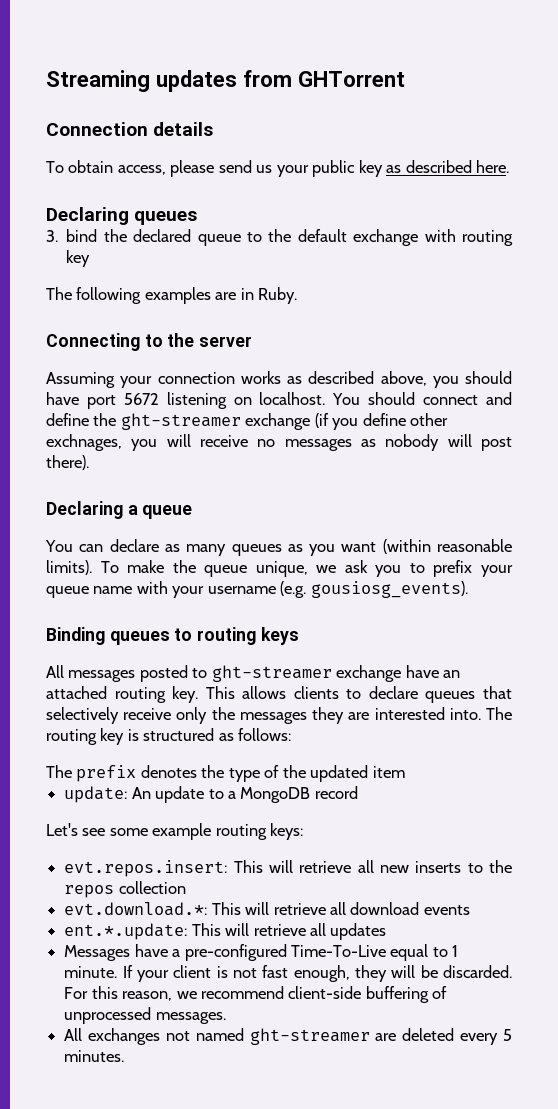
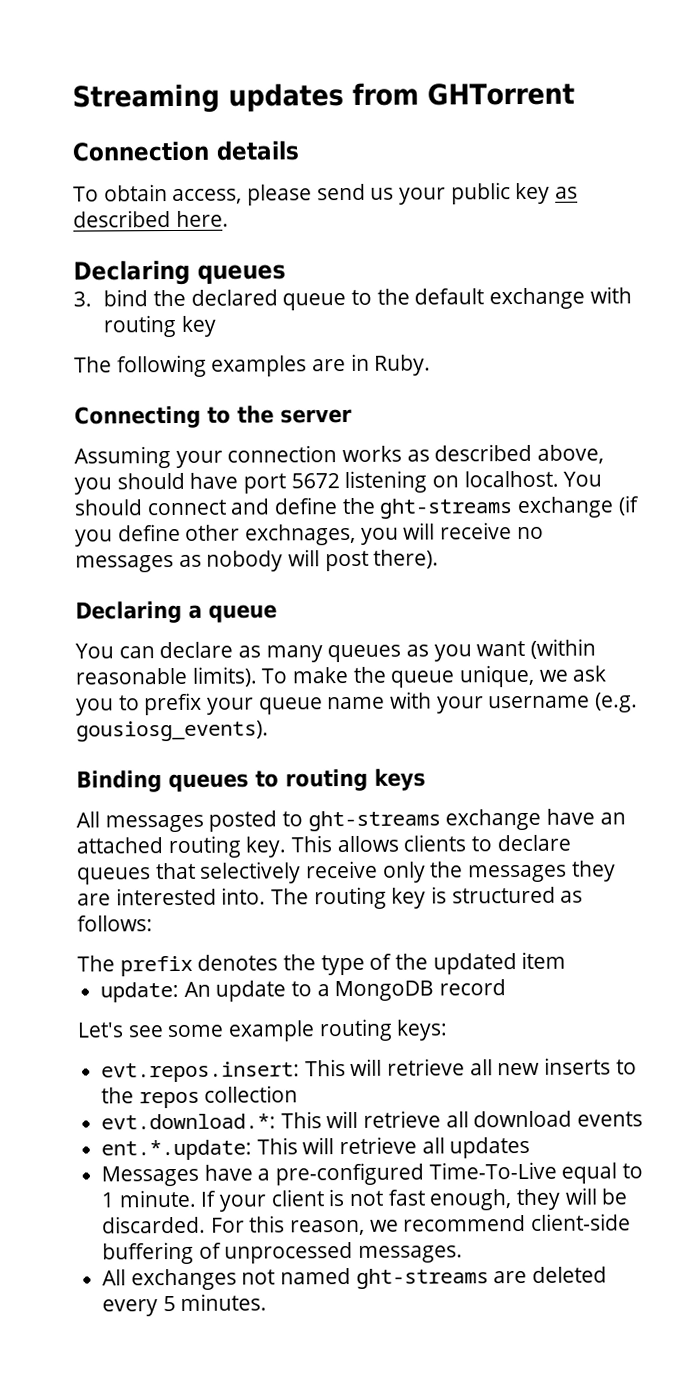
- You should connect and define the ght-streamer exchange (if you define other exchnages, you will receive no messages as nobody will post there).
+ You should connect and define the ght-streams exchange (if you define other exchnages, you will receive no messages as nobody will post there).
- All messages posted to ght-streamer exchange have an attached routing key.
+ All messages posted to ght-streams exchange have an attached routing key.
- All exchanges not named ght-streamer are deleted every 5 minutes.
+ All exchanges not named ght-streams are deleted every 5 minutes.

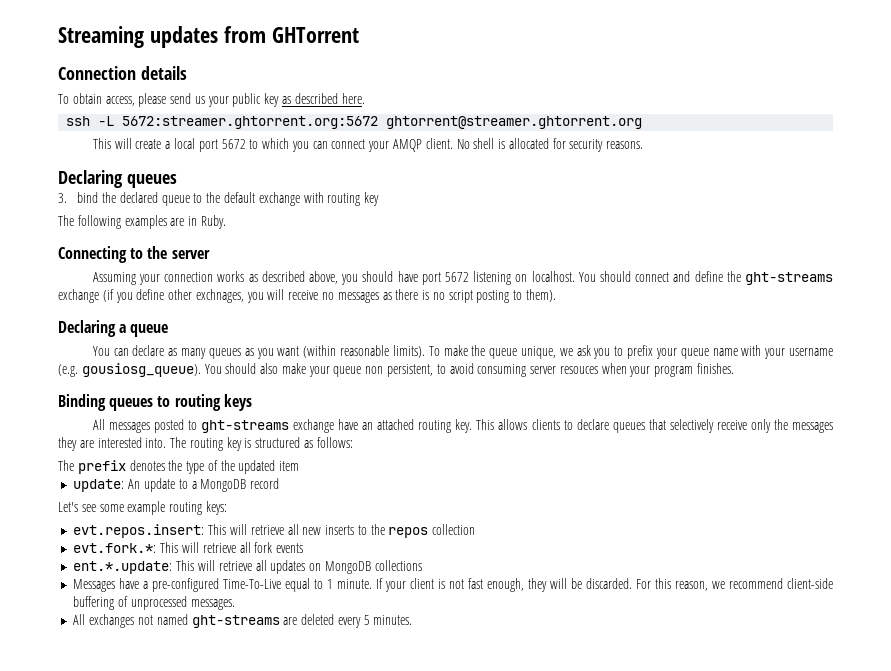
+ ssh -L 5672:streamer.ghtorrent.org:5672 ghtorrent@streamer.ghtorrent.org
+ This will create a local port 5672 to which you can connect your AMQP client. No shell is allocated for security reasons.
- You should connect and define the ght-streams exchange (if you define other exchnages, you will receive no messages as nobody will post there).
+ You should connect and define the ght-streams exchange (if you define other exchnages, you will receive no messages as there is no script posting to them).
- To make the queue unique, we ask you to prefix your queue name with your username (e.g. gousiosg_events).
+ To make the queue unique, we ask you to prefix your queue name with your username (e.g. gousiosg_queue). You should also make your queue non persistent, to avoid consuming server resouces when your program finishes.
- evt.download.*: This will retrieve all download events
+ evt.fork.*: This will retrieve all fork events
- ent.*.update: This will retrieve all updates
+ ent.*.update: This will retrieve all updates on MongoDB collections

